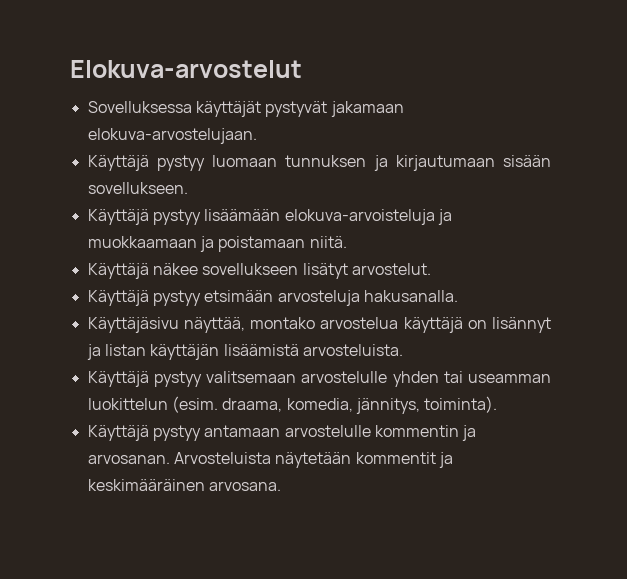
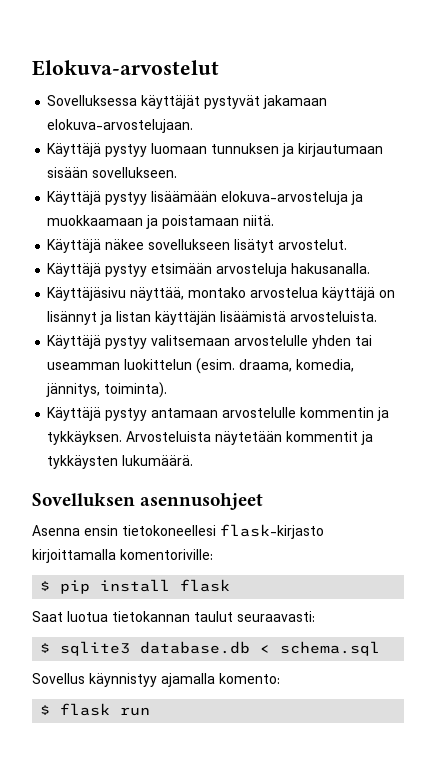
- Käyttäjä pystyy lisäämään elokuva-arvoisteluja ja muokkaamaan ja poistamaan niitä.
+ Käyttäjä pystyy lisäämään elokuva-arvosteluja ja muokkaamaan ja poistamaan niitä.
- Käyttäjä pystyy antamaan arvostelulle kommentin ja arvosanan.
+ Käyttäjä pystyy antamaan arvostelulle kommentin ja tykkäyksen.
- Arvosteluista näytetään kommentit ja keskimääräinen arvosana.
+ Arvosteluista näytetään kommentit ja tykkäysten lukumäärä.
+ Sovelluksen asennusohjeet
+ Asenna ensin tietokoneellesi flask-kirjasto kirjoittamalla komentoriville:
+ $ pip install flask
+ Saat luotua tietokannan taulut seuraavasti:
+ $ sqlite3 database.db < schema.sql
+ Sovellus käynnistyy ajamalla komento:
+ $ flask run

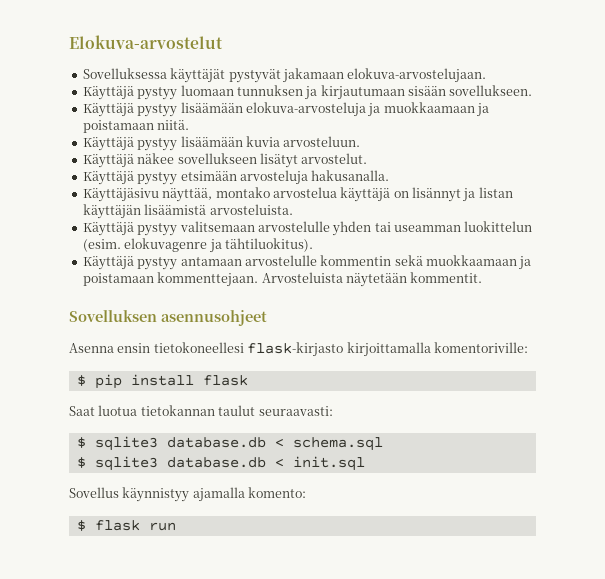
+ Käyttäjä pystyy lisäämään kuvia arvosteluun.
- Käyttäjä pystyy valitsemaan arvostelulle yhden tai useamman luokittelun (esim. draama, komedia, jännitys, toiminta).
+ Käyttäjä pystyy valitsemaan arvostelulle yhden tai useamman luokittelun (esim. elokuvagenre ja tähtiluokitus).
- Käyttäjä pystyy antamaan arvostelulle kommentin ja tykkäyksen. Arvosteluista näytetään kommentit ja tykkäysten lukumäärä.
+ Käyttäjä pystyy antamaan arvostelulle kommentin sekä muokkaamaan ja poistamaan kommenttejaan. Arvosteluista näytetään kommentit.
+ $ sqlite3 database.db < init.sql

